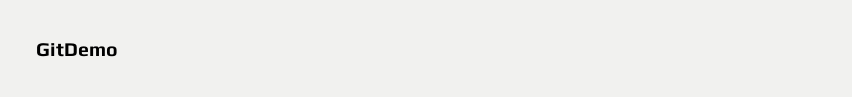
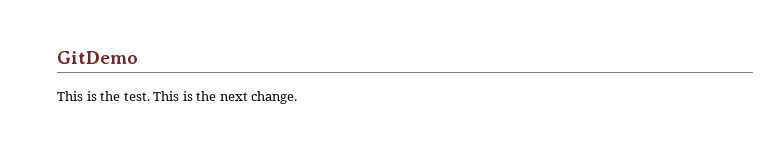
+ This is the test. This is the next change.

